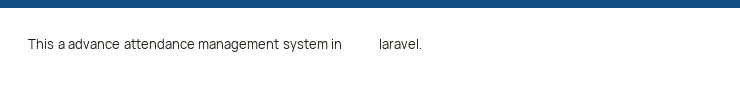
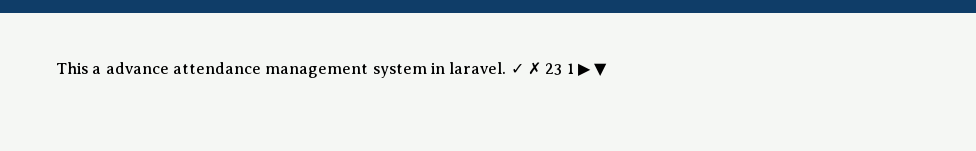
+ ✓ ✗ 23 1 ▶ ▼

